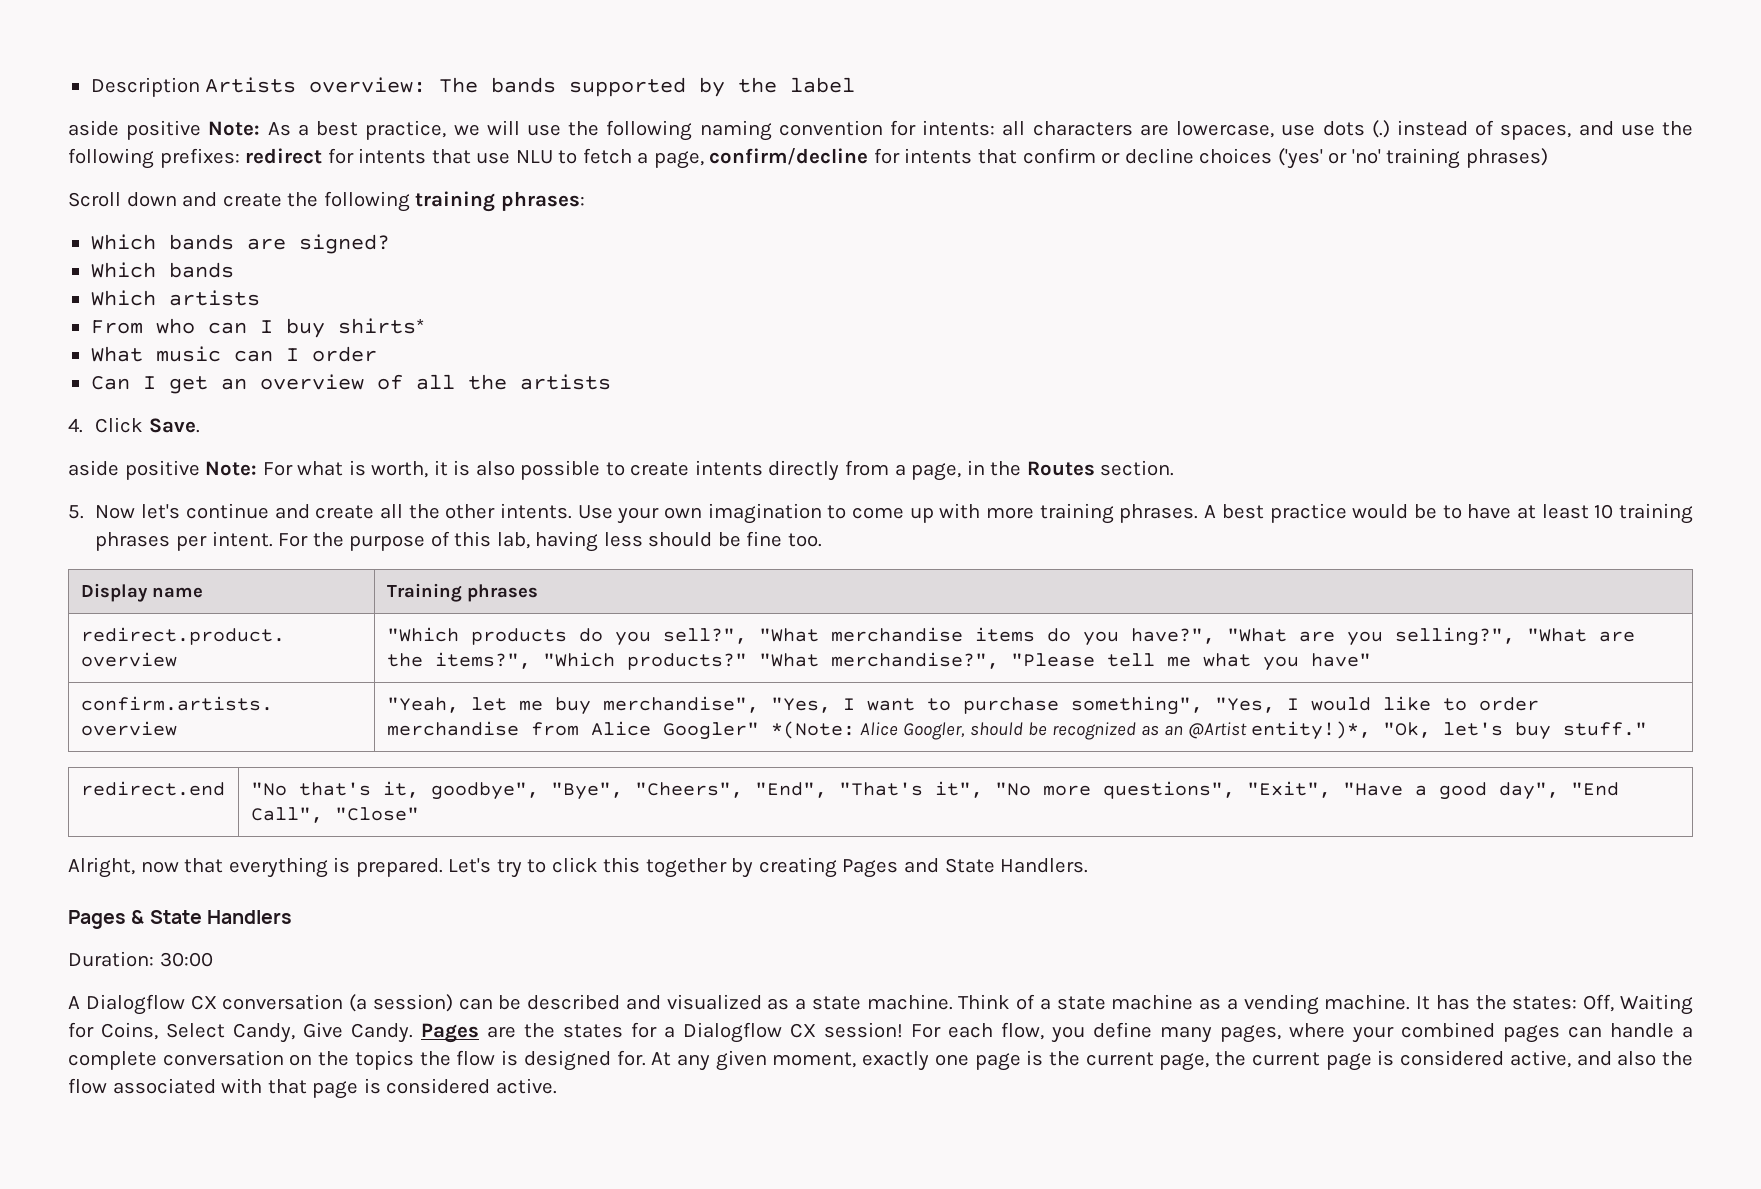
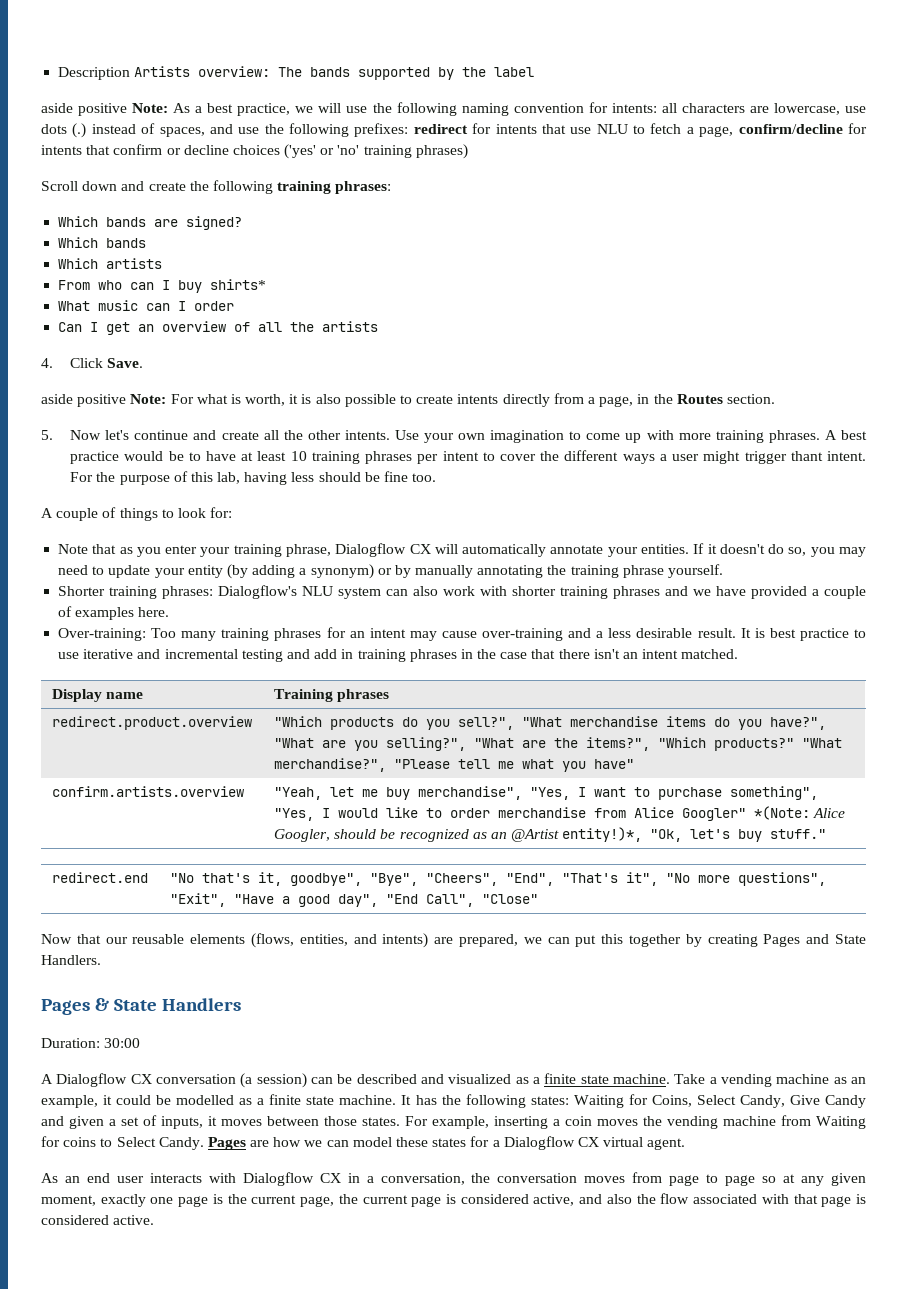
- A best practice would be to have at least 10 training phrases per intent.
+ A best practice would be to have at least 10 training phrases per intent to cover the different ways a user might trigger thant intent.
+ A couple of things to look for:
+ Note that as you enter your training phrase, Dialogflow CX will automatically annotate your entities. If it doesn't do so, you may need to update your entity (by adding a synonym) or by manually annotating the training phrase yourself.
+ Shorter training phrases: Dialogflow's NLU system can also work with shorter training phrases and we have provided a couple of examples here.
+ Over-training: Too many training phrases for an intent may cause over-training and a less desirable result. It is best practice to use iterative and incremental testing and add in training phrases in the case that there isn't an intent matched.
- Alright, now that everything is prepared. Let's try to click this together by creating Pages and State Handlers.
+ Now that our reusable elements (flows, entities, and intents) are prepared, we can put this together by creating Pages and State Handlers.
- A Dialogflow CX conversation (a session) can be described and visualized as a state machine. Think of a state machine as a vending machine.
+ A Dialogflow CX conversation (a session) can be described and visualized as a finite state machine. Take a vending machine as an example, it could be modelled as a finite state machine.
- It has the states: Off, Waiting for Coins, Select Candy, Give Candy. Pages are the states for a Dialogflow CX session! For each flow, you define many pages, where your combined pages can handle a complete conversation on the topics the flow is designed for. At any given moment, exactly one page is the current page, the current page is considered active, and also the flow associated with that page is considered active.
+ It has the following states: Waiting for Coins, Select Candy, Give Candy and given a set of inputs, it moves between those states. For example, inserting a coin moves the vending machine from Waiting for coins to Select Candy. Pages are how we can model these states for a Dialogflow CX virtual agent.
+ As an end user interacts with Dialogflow CX in a conversation, the conversation moves from page to page so at any given moment, exactly one page is the current page, the current page is considered active, and also the flow associated with that page is considered active.

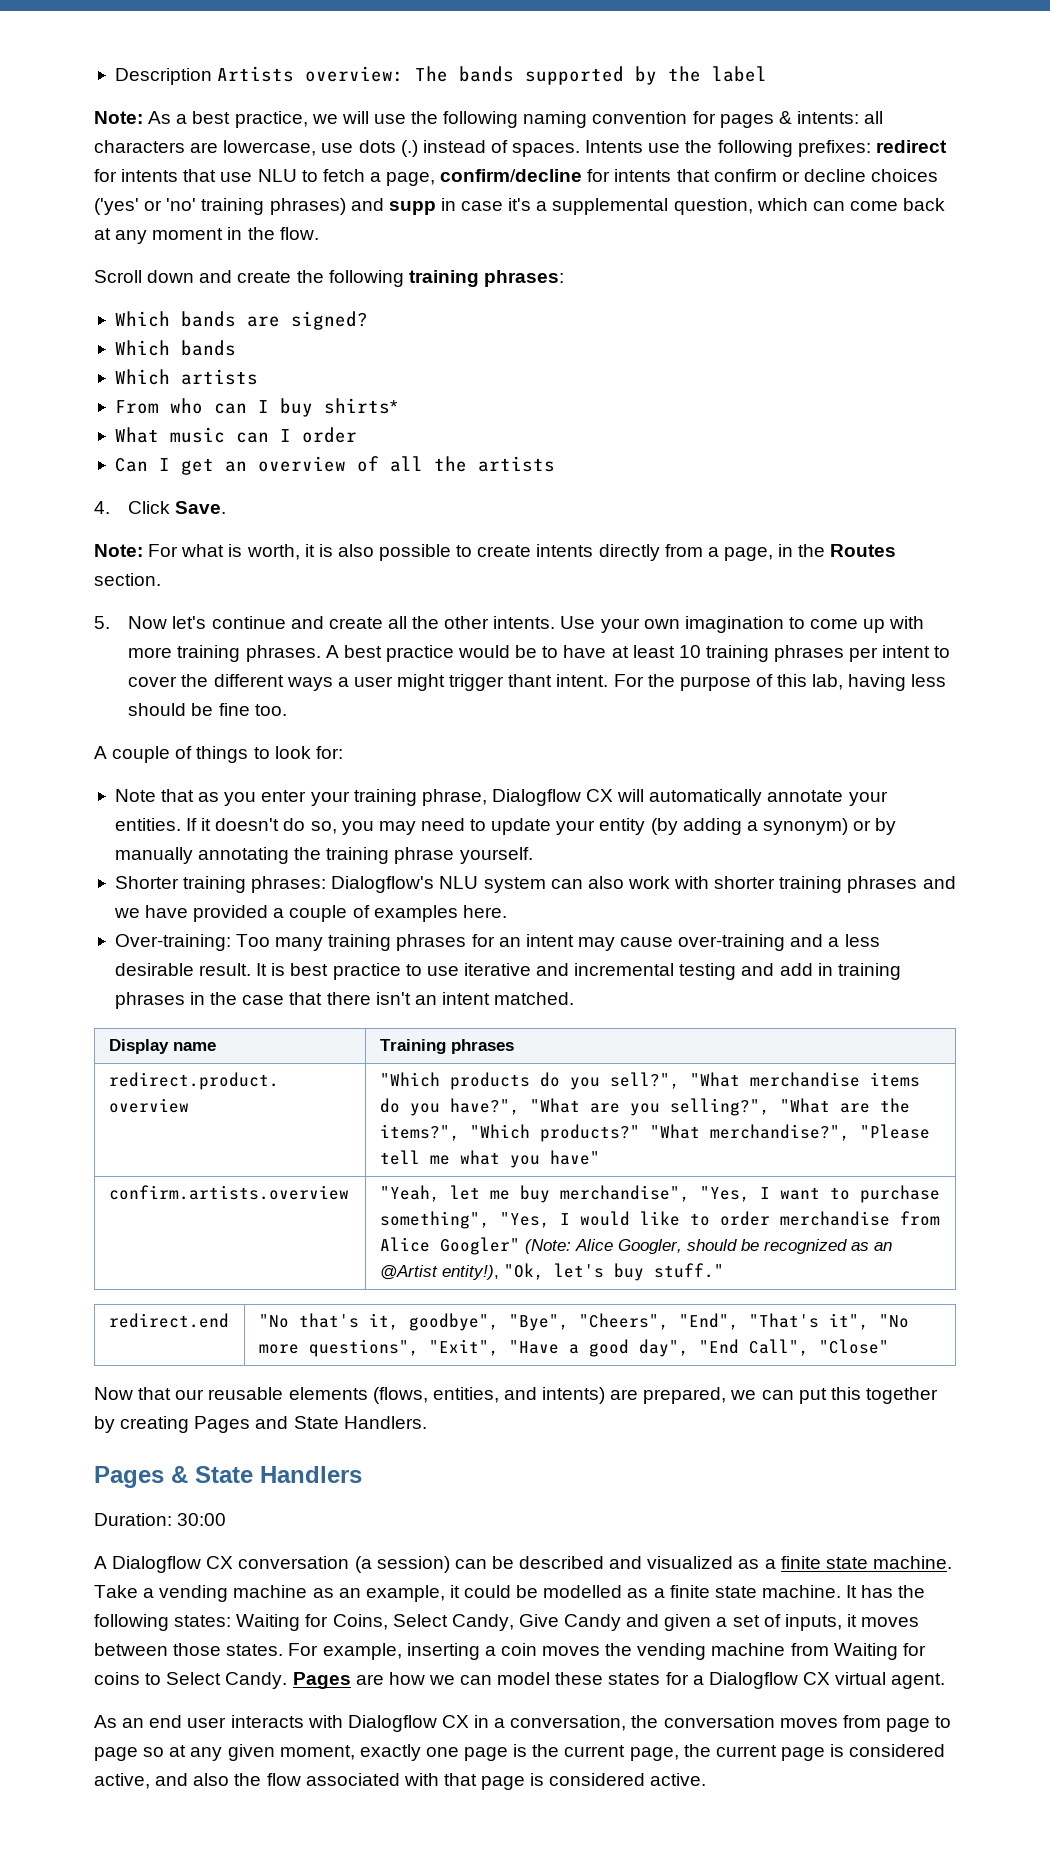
- aside positive Note: As a best practice, we will use the following naming convention for intents: all characters are lowercase, use dots (.) instead of spaces, and use the following prefixes: redirect for intents that use NLU to fetch a page, confirm/decline for intents that confirm or decline choices ('yes' or 'no' training phrases)
+ Note: As a best practice, we will use the following naming convention for pages & intents: all characters are lowercase, use dots (.) instead of spaces. Intents use the following prefixes: redirect for intents that use NLU to fetch a page, confirm/decline for intents that confirm or decline choices ('yes' or 'no' training phrases) and supp in case it's a supplemental question, which can come back at any moment in the flow.
- aside positive Note: For what is worth, it is also possible to create intents directly from a page, in the Routes section.
+ Note: For what is worth, it is also possible to create intents directly from a page, in the Routes section.
- confirm.artists.overview | "Yeah, let me buy merchandise", "Yes, I want to purchase something", "Yes, I would like to order merchandise from Alice Googler" *(Note: Alice Googler, should be recognized as an @Artist entity!)*, "Ok, let's buy stuff."
+ confirm.artists.overview | "Yeah, let me buy merchandise", "Yes, I want to purchase something", "Yes, I would like to order merchandise from Alice Googler" (Note: Alice Googler, should be recognized as an @Artist entity!), "Ok, let's buy stuff."

